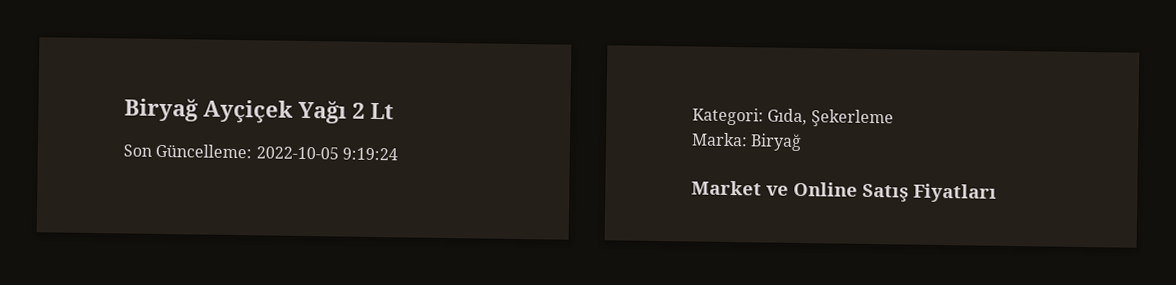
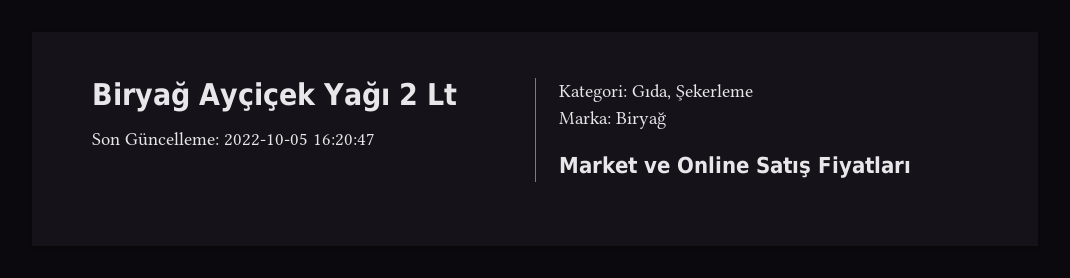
- Son Güncelleme: 2022-10-05 9:19:24
+ Son Güncelleme: 2022-10-05 16:20:47

